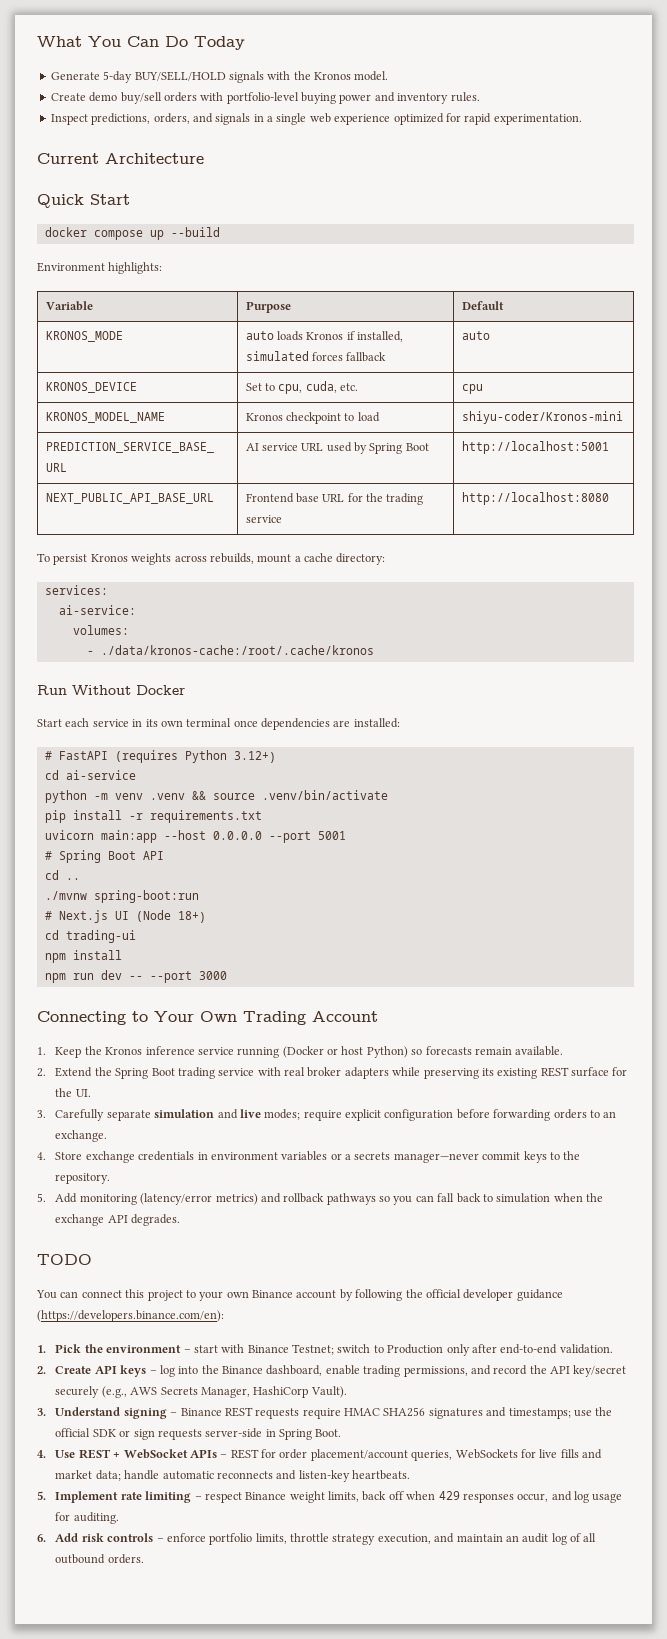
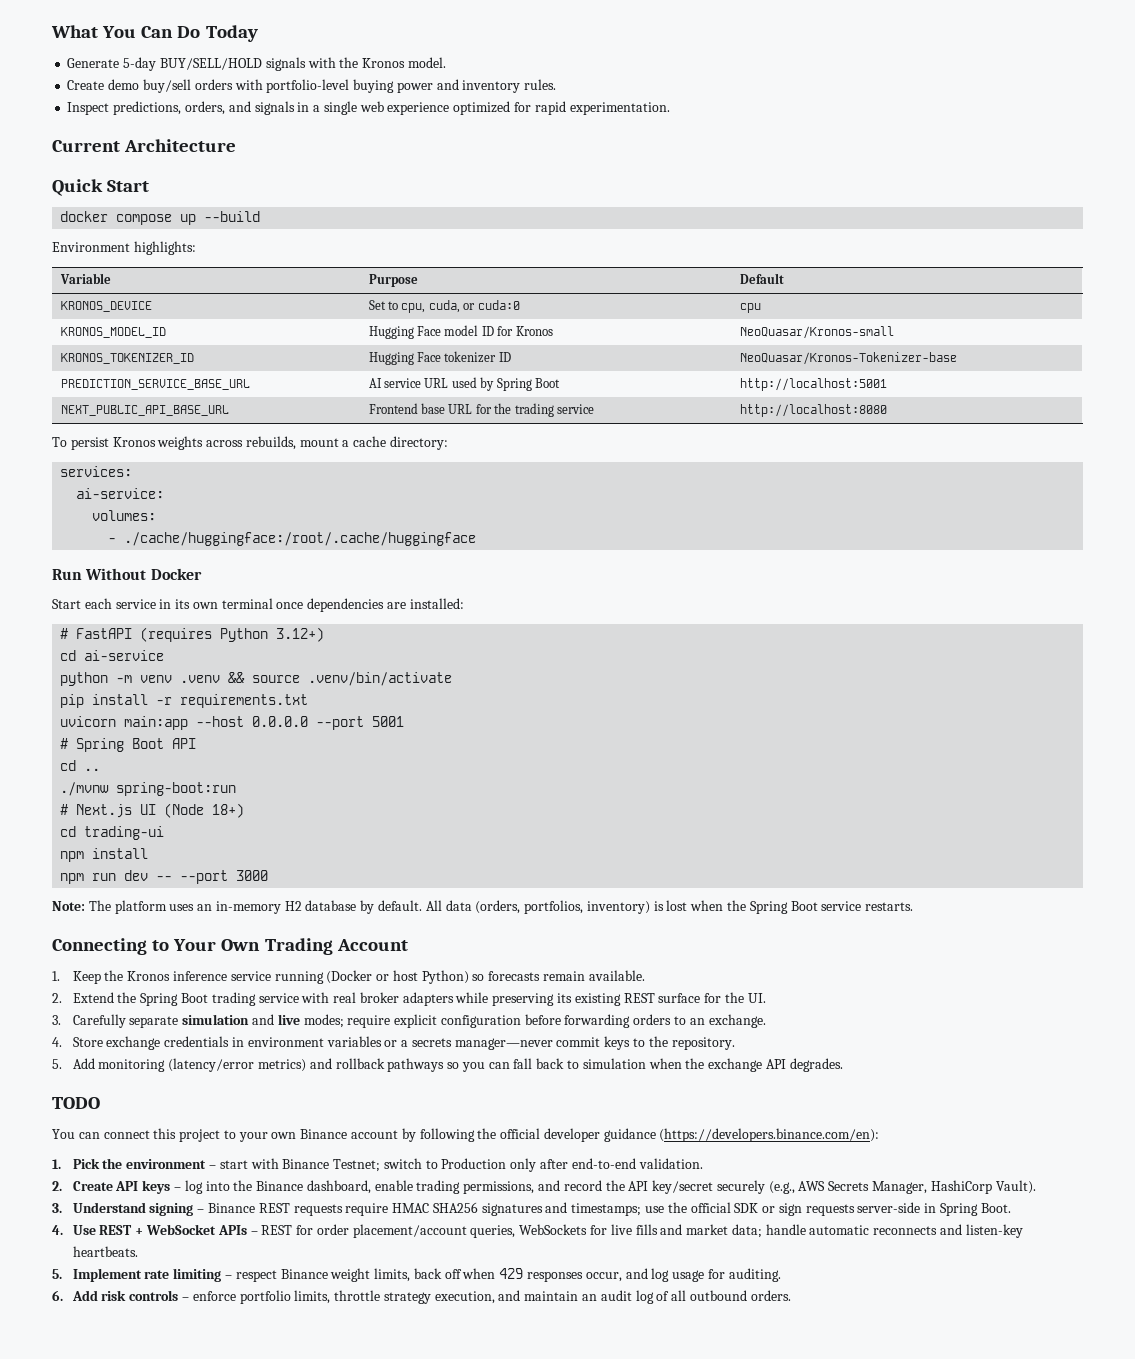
- KRONOS_MODE | auto loads Kronos if installed, simulated forces fallback | auto
- KRONOS_DEVICE | Set to cpu, cuda, etc. | cpu
+ KRONOS_DEVICE | Set to cpu, cuda, or cuda:0 | cpu
- KRONOS_MODEL_NAME | Kronos checkpoint to load | shiyu-coder/Kronos-mini
+ KRONOS_MODEL_ID | Hugging Face model ID for Kronos | NeoQuasar/Kronos-small
+ KRONOS_TOKENIZER_ID | Hugging Face tokenizer ID | NeoQuasar/Kronos-Tokenizer-base
- - ./data/kronos-cache:/root/.cache/kronos
+ - ./cache/huggingface:/root/.cache/huggingface
+ Note: The platform uses an in-memory H2 database by default. All data (orders, portfolios, inventory) is lost when the Spring Boot service restarts.

